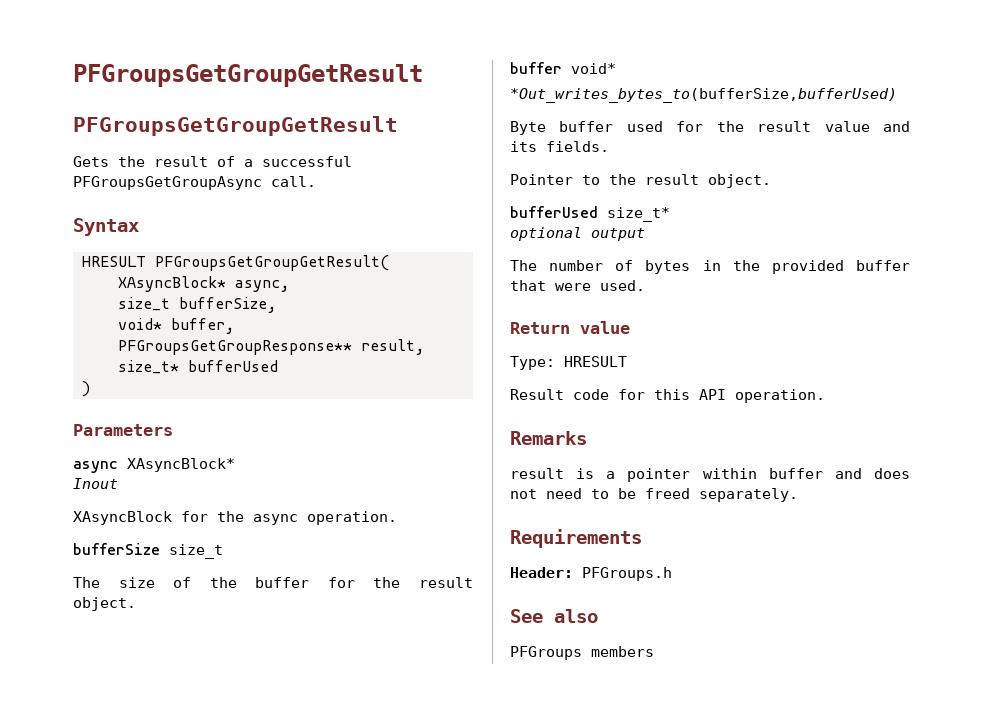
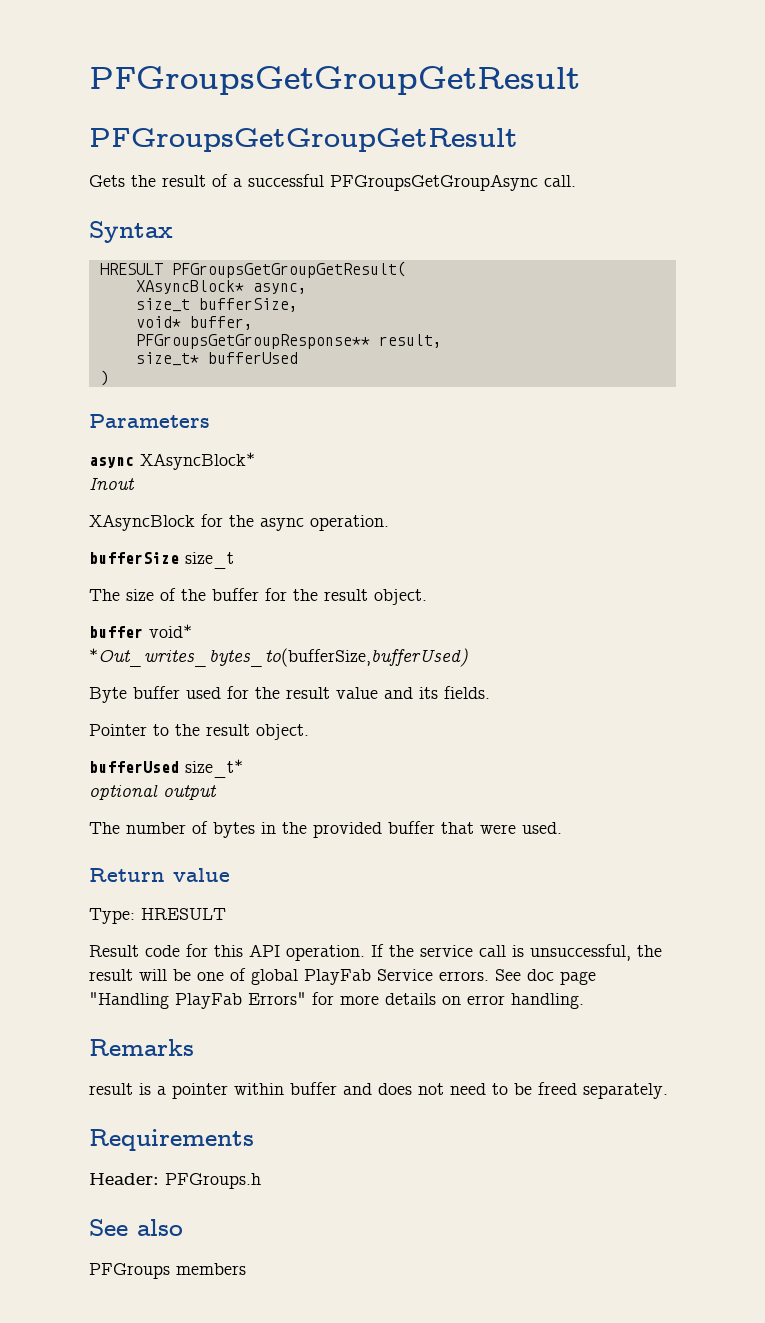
+ If the service call is unsuccessful, the result will be one of global PlayFab Service errors. See doc page "Handling PlayFab Errors" for more details on error handling.

